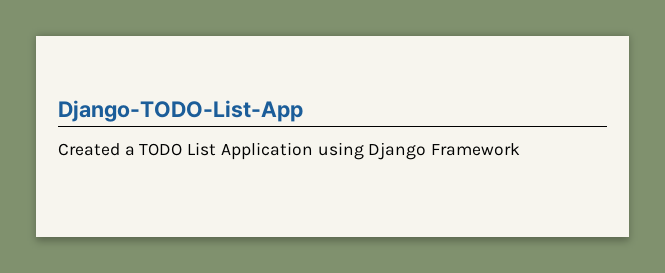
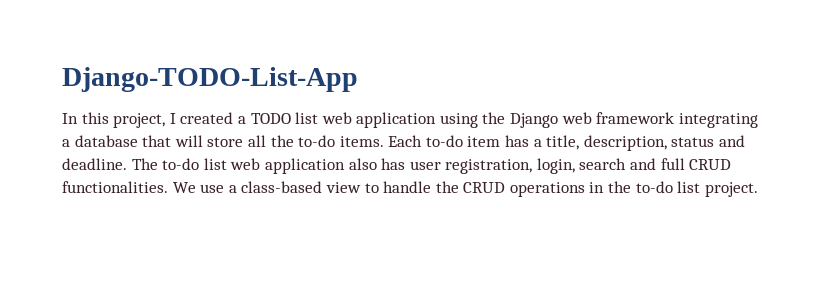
- Created a TODO List Application using Django Framework
+ In this project, I created a TODO list web application using the Django web framework integrating a database that will store all the to-do items. Each to-do item has a title, description, status and deadline. The to-do list web application also has user registration, login, search and full CRUD functionalities. We use a class-based view to handle the CRUD operations in the to-do list project.

